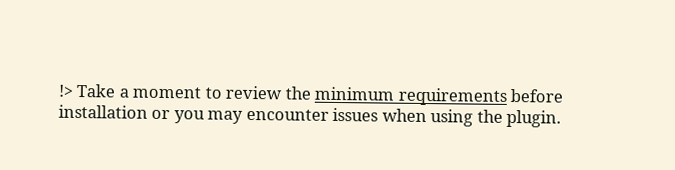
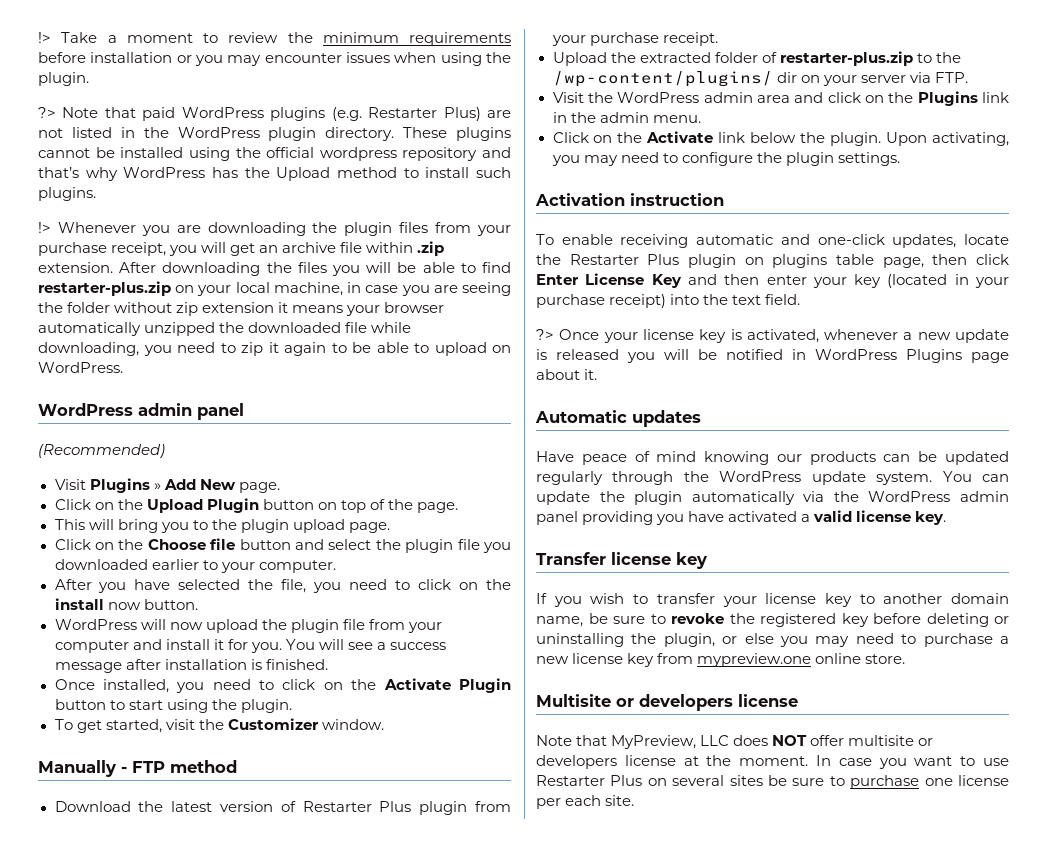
+ ?> Note that paid WordPress plugins (e.g. Restarter Plus) are not listed in the WordPress plugin directory. These plugins cannot be installed using the official wordpress repository and that’s why WordPress has the Upload method to install such plugins.
+ !> Whenever you are downloading the plugin files from your purchase receipt, you will get an archive file within .zip extension. After downloading the files you will be able to find restarter-plus.zip on your local machine, in case you are seeing the folder without zip extension it means your browser automatically unzipped the downloaded file while downloading, you need to zip it again to be able to upload on WordPress.
+ WordPress admin panel
+ (Recommended)
+ Visit Plugins » Add New page.
+ Click on the Upload Plugin button on top of the page.
+ This will bring you to the plugin upload page.
+ Click on the Choose file button and select the plugin file you downloaded earlier to your computer.
+ After you have selected the file, you need to click on the install now button.
+ WordPress will now upload the plugin file from your computer and install it for you. You will see a success message after installation is finished.
+ Once installed, you need to click on the Activate Plugin button to start using the plugin.
+ To get started, visit the Customizer window.
+ Manually - FTP method
+ Download the latest version of Restarter Plus plugin from your purchase receipt.
+ Upload the extracted folder of restarter-plus.zip to the /wp-content/plugins/ dir on your server via FTP.
+ Visit the WordPress admin area and click on the Plugins link in the admin menu.
+ Click on the Activate link below the plugin. Upon activating, you may need to configure the plugin settings.
+ Activation instruction
+ To enable receiving automatic and one-click updates, locate the Restarter Plus plugin on plugins table page, then click Enter License Key and then enter your key (located in your purchase receipt) into the text field.
+ ?> Once your license key is activated, whenever a new update is released you will be notified in WordPress Plugins page about it.
+ Automatic updates
+ Have peace of mind knowing our products can be updated regularly through the WordPress update system. You can update the plugin automatically via the WordPress admin panel providing you have activated a valid license key.
+ Transfer license key
+ If you wish to transfer your license key to another domain name, be sure to revoke the registered key before deleting or uninstalling the plugin, or else you may need to purchase a new license key from mypreview.one online store.
+ Multisite or developers license
+ Note that MyPreview, LLC does NOT offer multisite or developers license at the moment. In case you want to use Restarter Plus on several sites be sure to purchase one license per each site.

